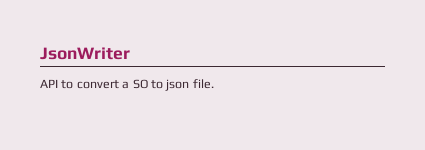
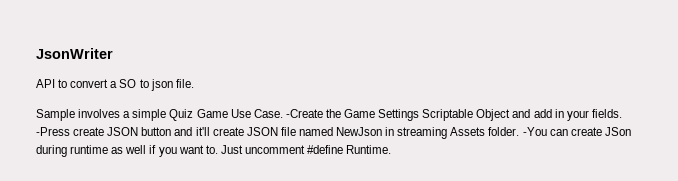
+ Sample involves a simple Quiz Game Use Case. -Create the Game Settings Scriptable Object and add in your fields. -Press create JSON button and it'll create JSON file named NewJson in streaming Assets folder. -You can create JSon during runtime as well if you want to. Just uncomment #define Runtime.

